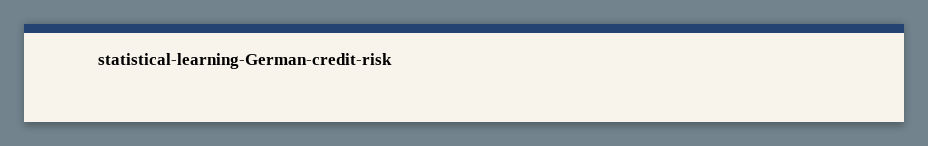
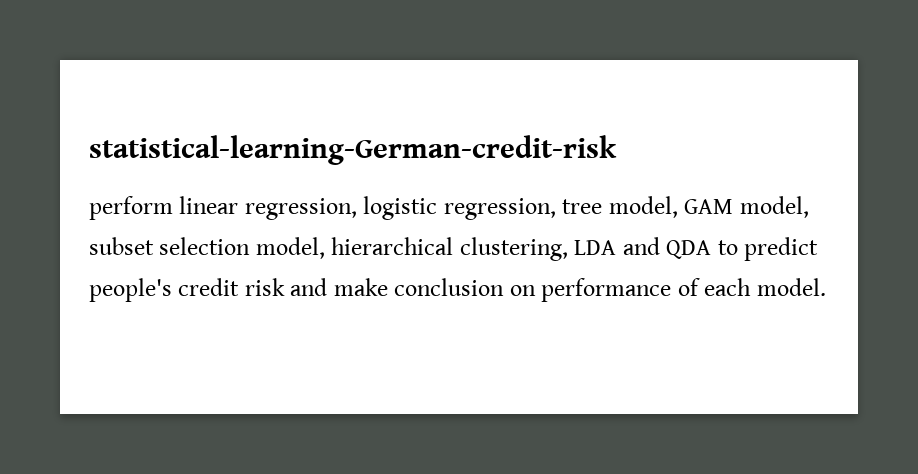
+ perform linear regression, logistic regression, tree model, GAM model, subset selection model, hierarchical clustering, LDA and QDA to predict people's credit risk and make conclusion on performance of each model.

